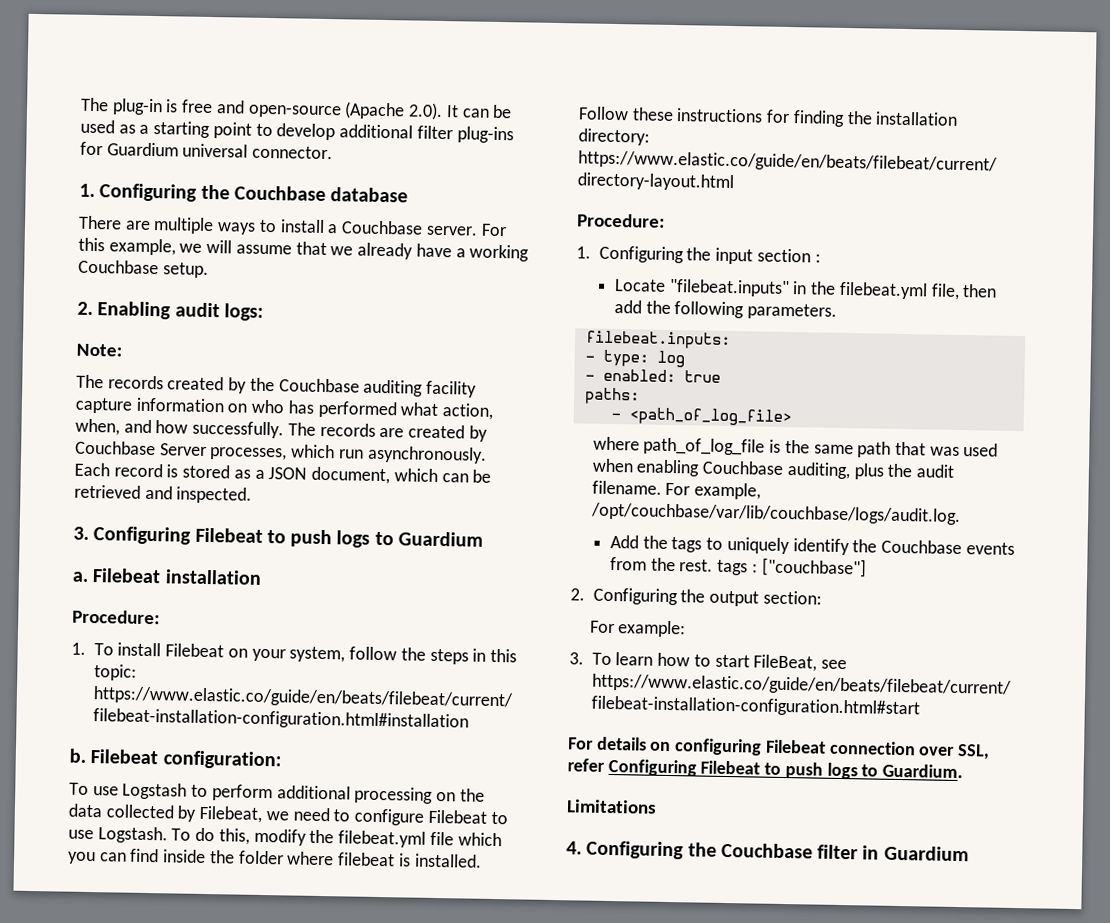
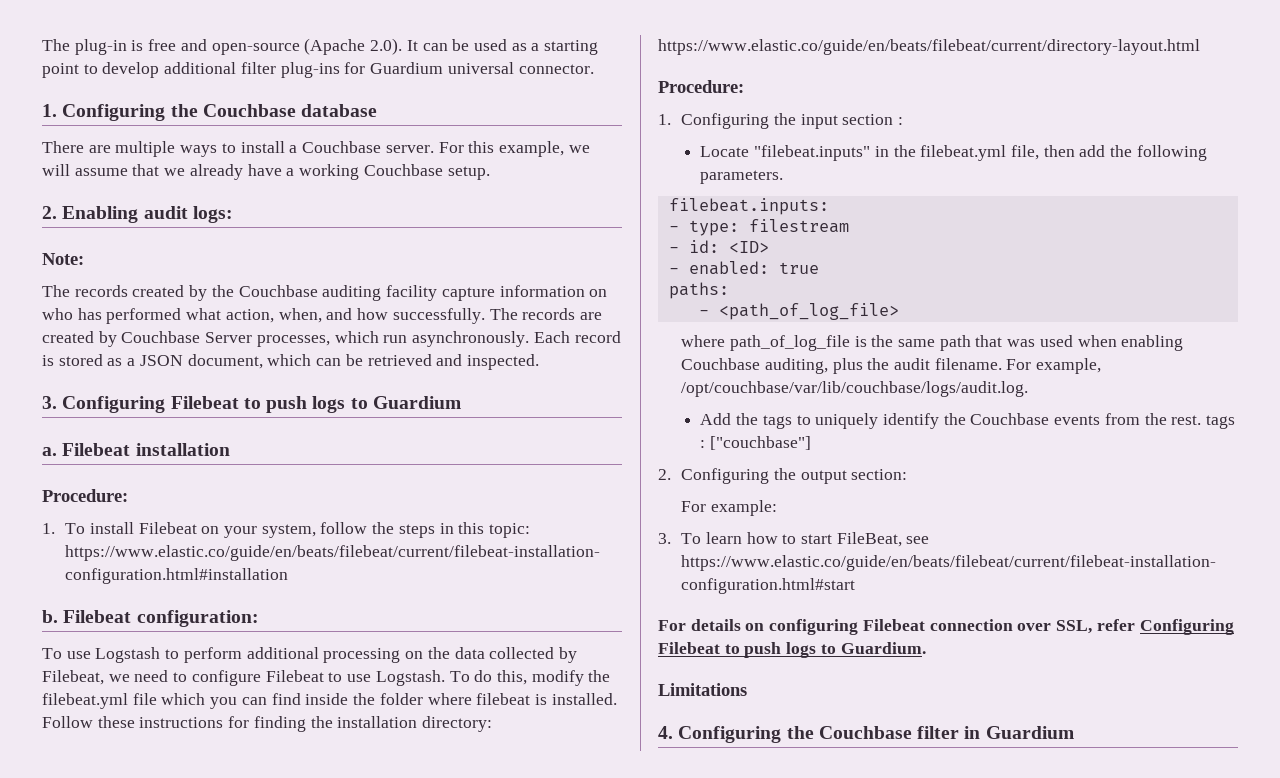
- - type: log
+ - type: filestream
+ - id: <ID>

